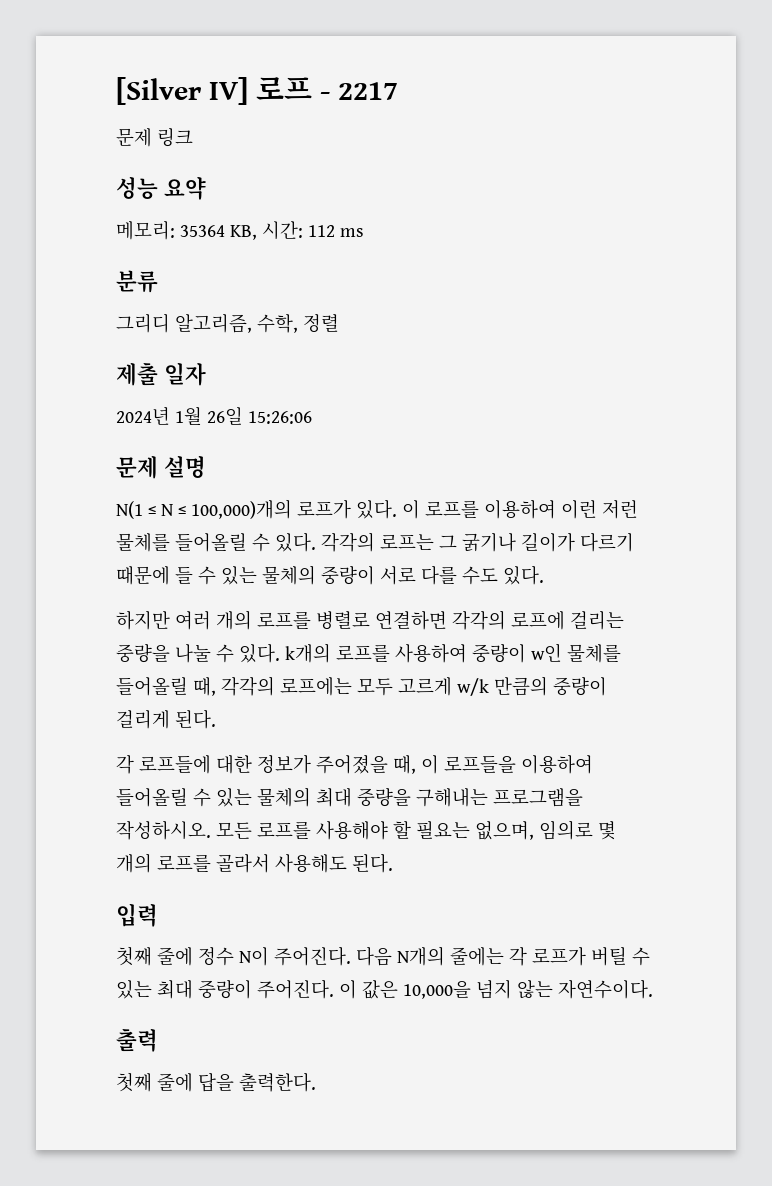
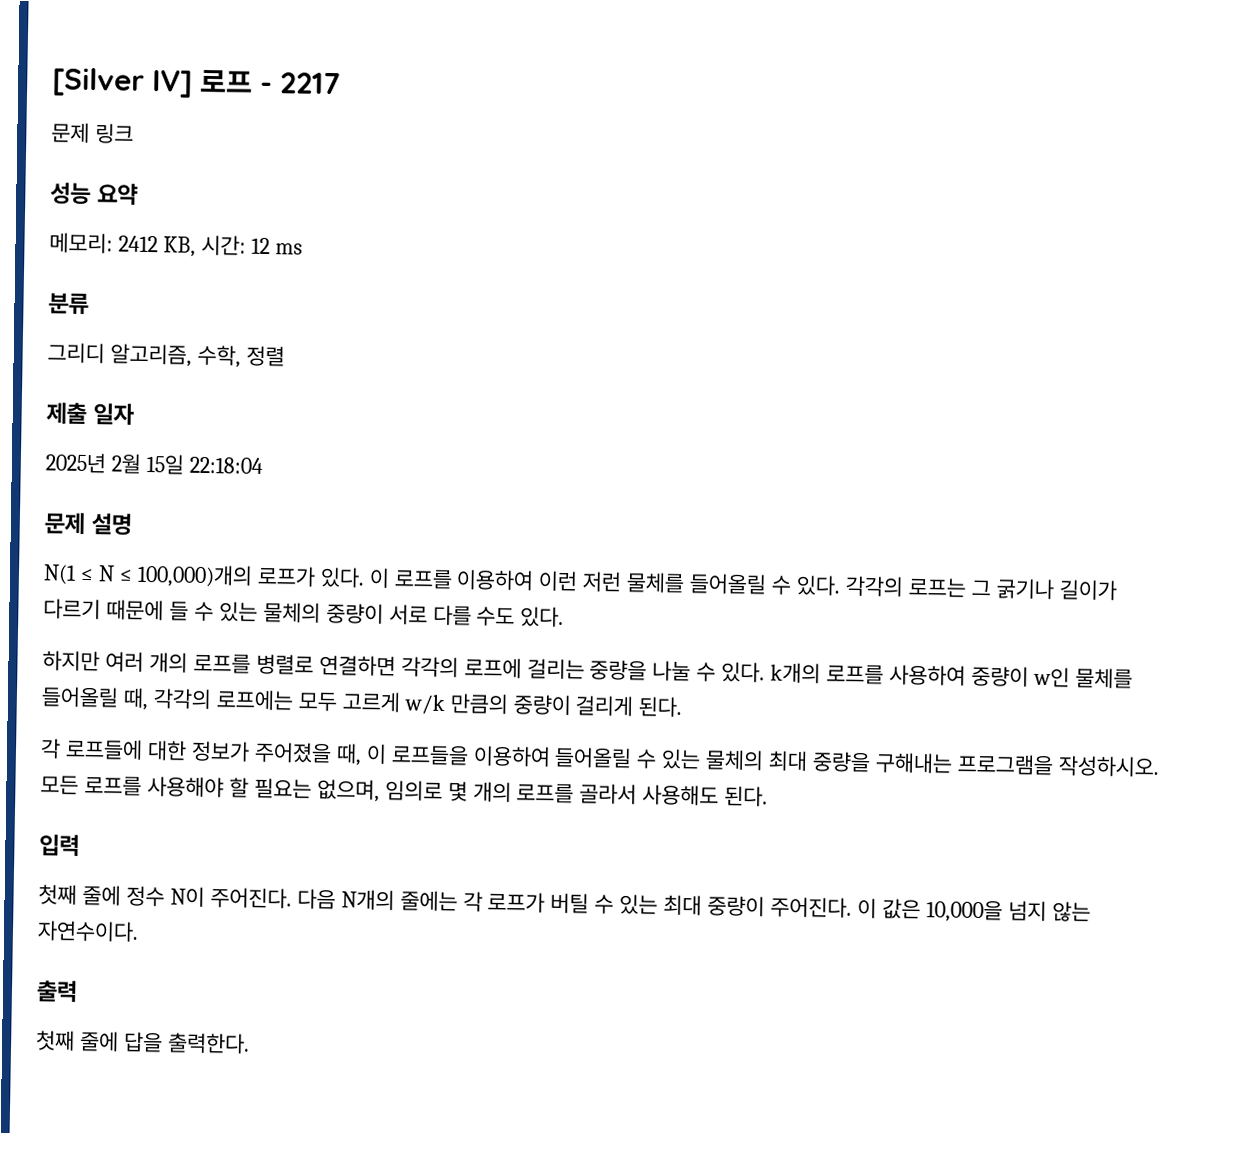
- 메모리: 35364 KB, 시간: 112 ms
+ 메모리: 2412 KB, 시간: 12 ms
- 2024년 1월 26일 15:26:06
+ 2025년 2월 15일 22:18:04

